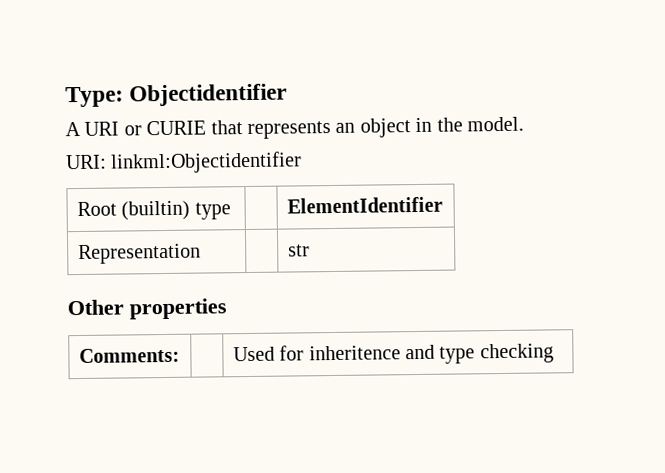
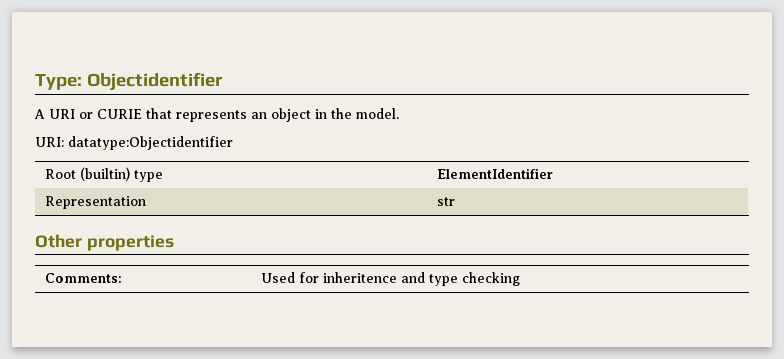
- URI: linkml:Objectidentifier
+ URI: datatype:Objectidentifier

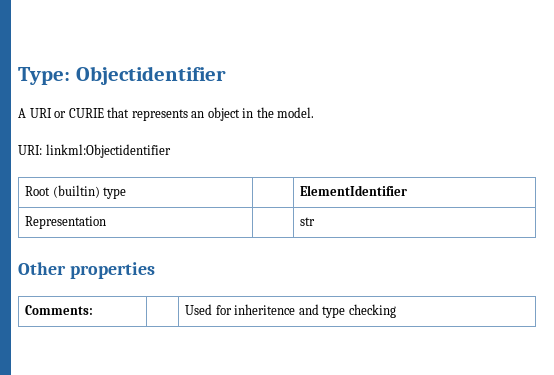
- URI: datatype:Objectidentifier
+ URI: linkml:Objectidentifier

